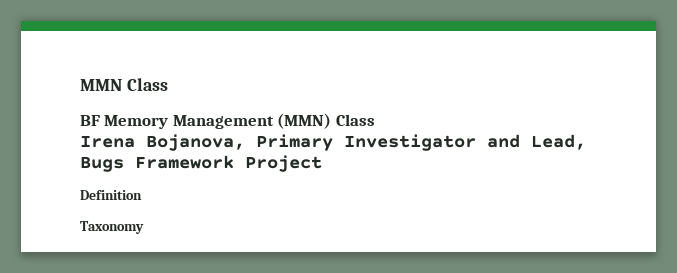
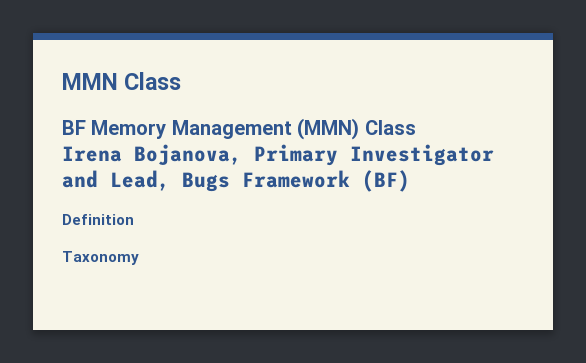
- Irena Bojanova, Primary Investigator and Lead, Bugs Framework Project
+ Irena Bojanova, Primary Investigator and Lead, Bugs Framework (BF)

